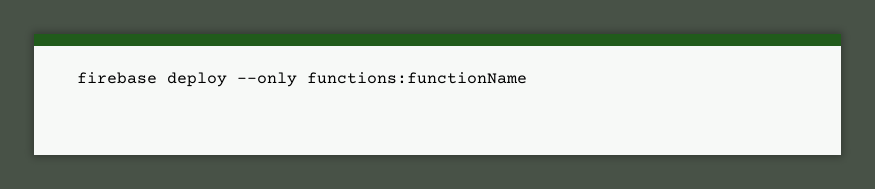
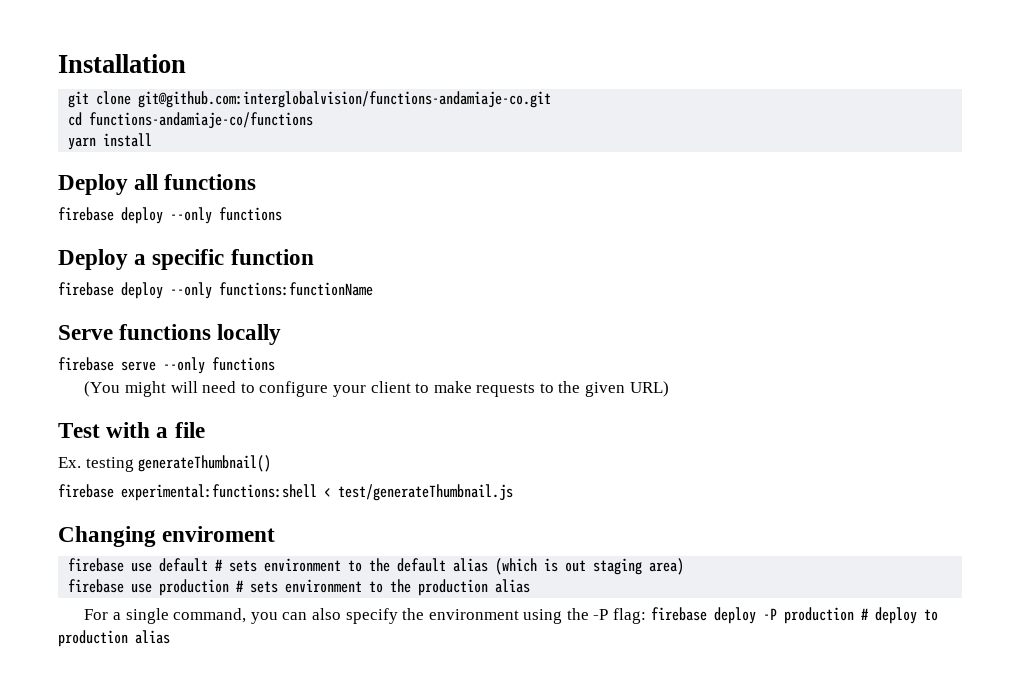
+ Installation
+ git clone git@github.com:interglobalvision/functions-andamiaje-co.git
+ cd functions-andamiaje-co/functions
+ yarn install
+ Deploy all functions
+ firebase deploy --only functions
+ Deploy a specific function
  firebase deploy --only functions:functionName
+ Serve functions locally
+ firebase serve --only functions
+ (You might will need to configure your client to make requests to the given URL)
+ Test with a file
+ Ex. testing generateThumbnail()
+ firebase experimental:functions:shell < test/generateThumbnail.js
+ Changing enviroment
+ firebase use default # sets environment to the default alias (which is out staging area)
+ firebase use production # sets environment to the production alias
+ For a single command, you can also specify the environment using the -P flag: firebase deploy -P production # deploy to production alias

